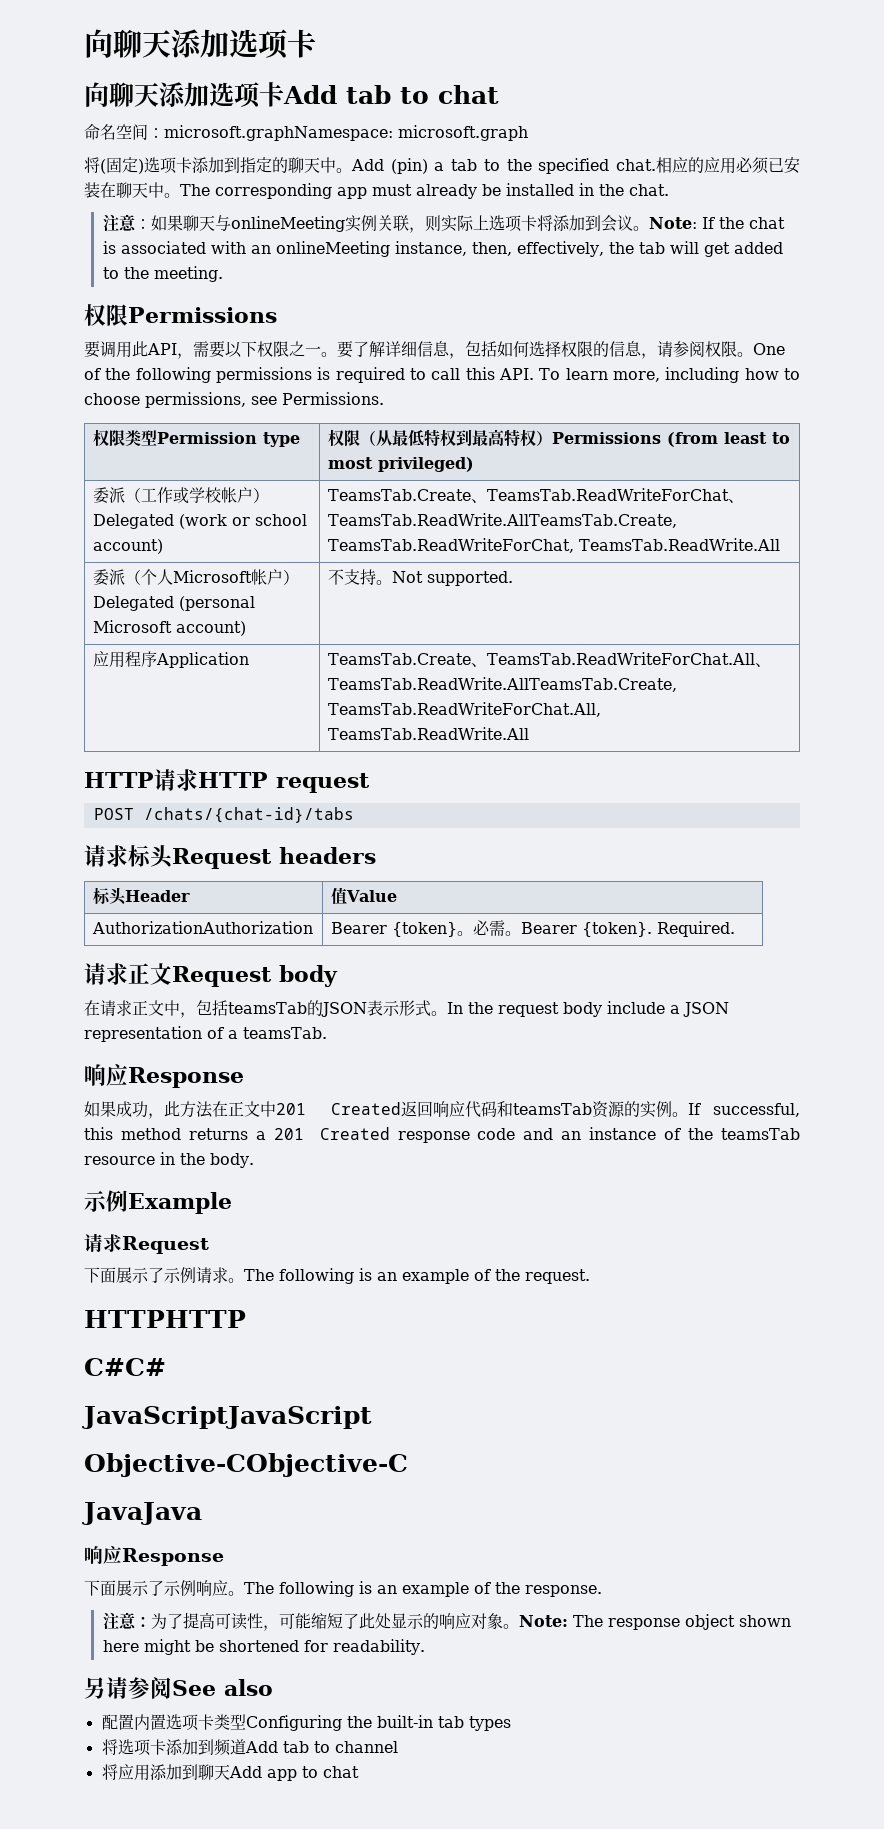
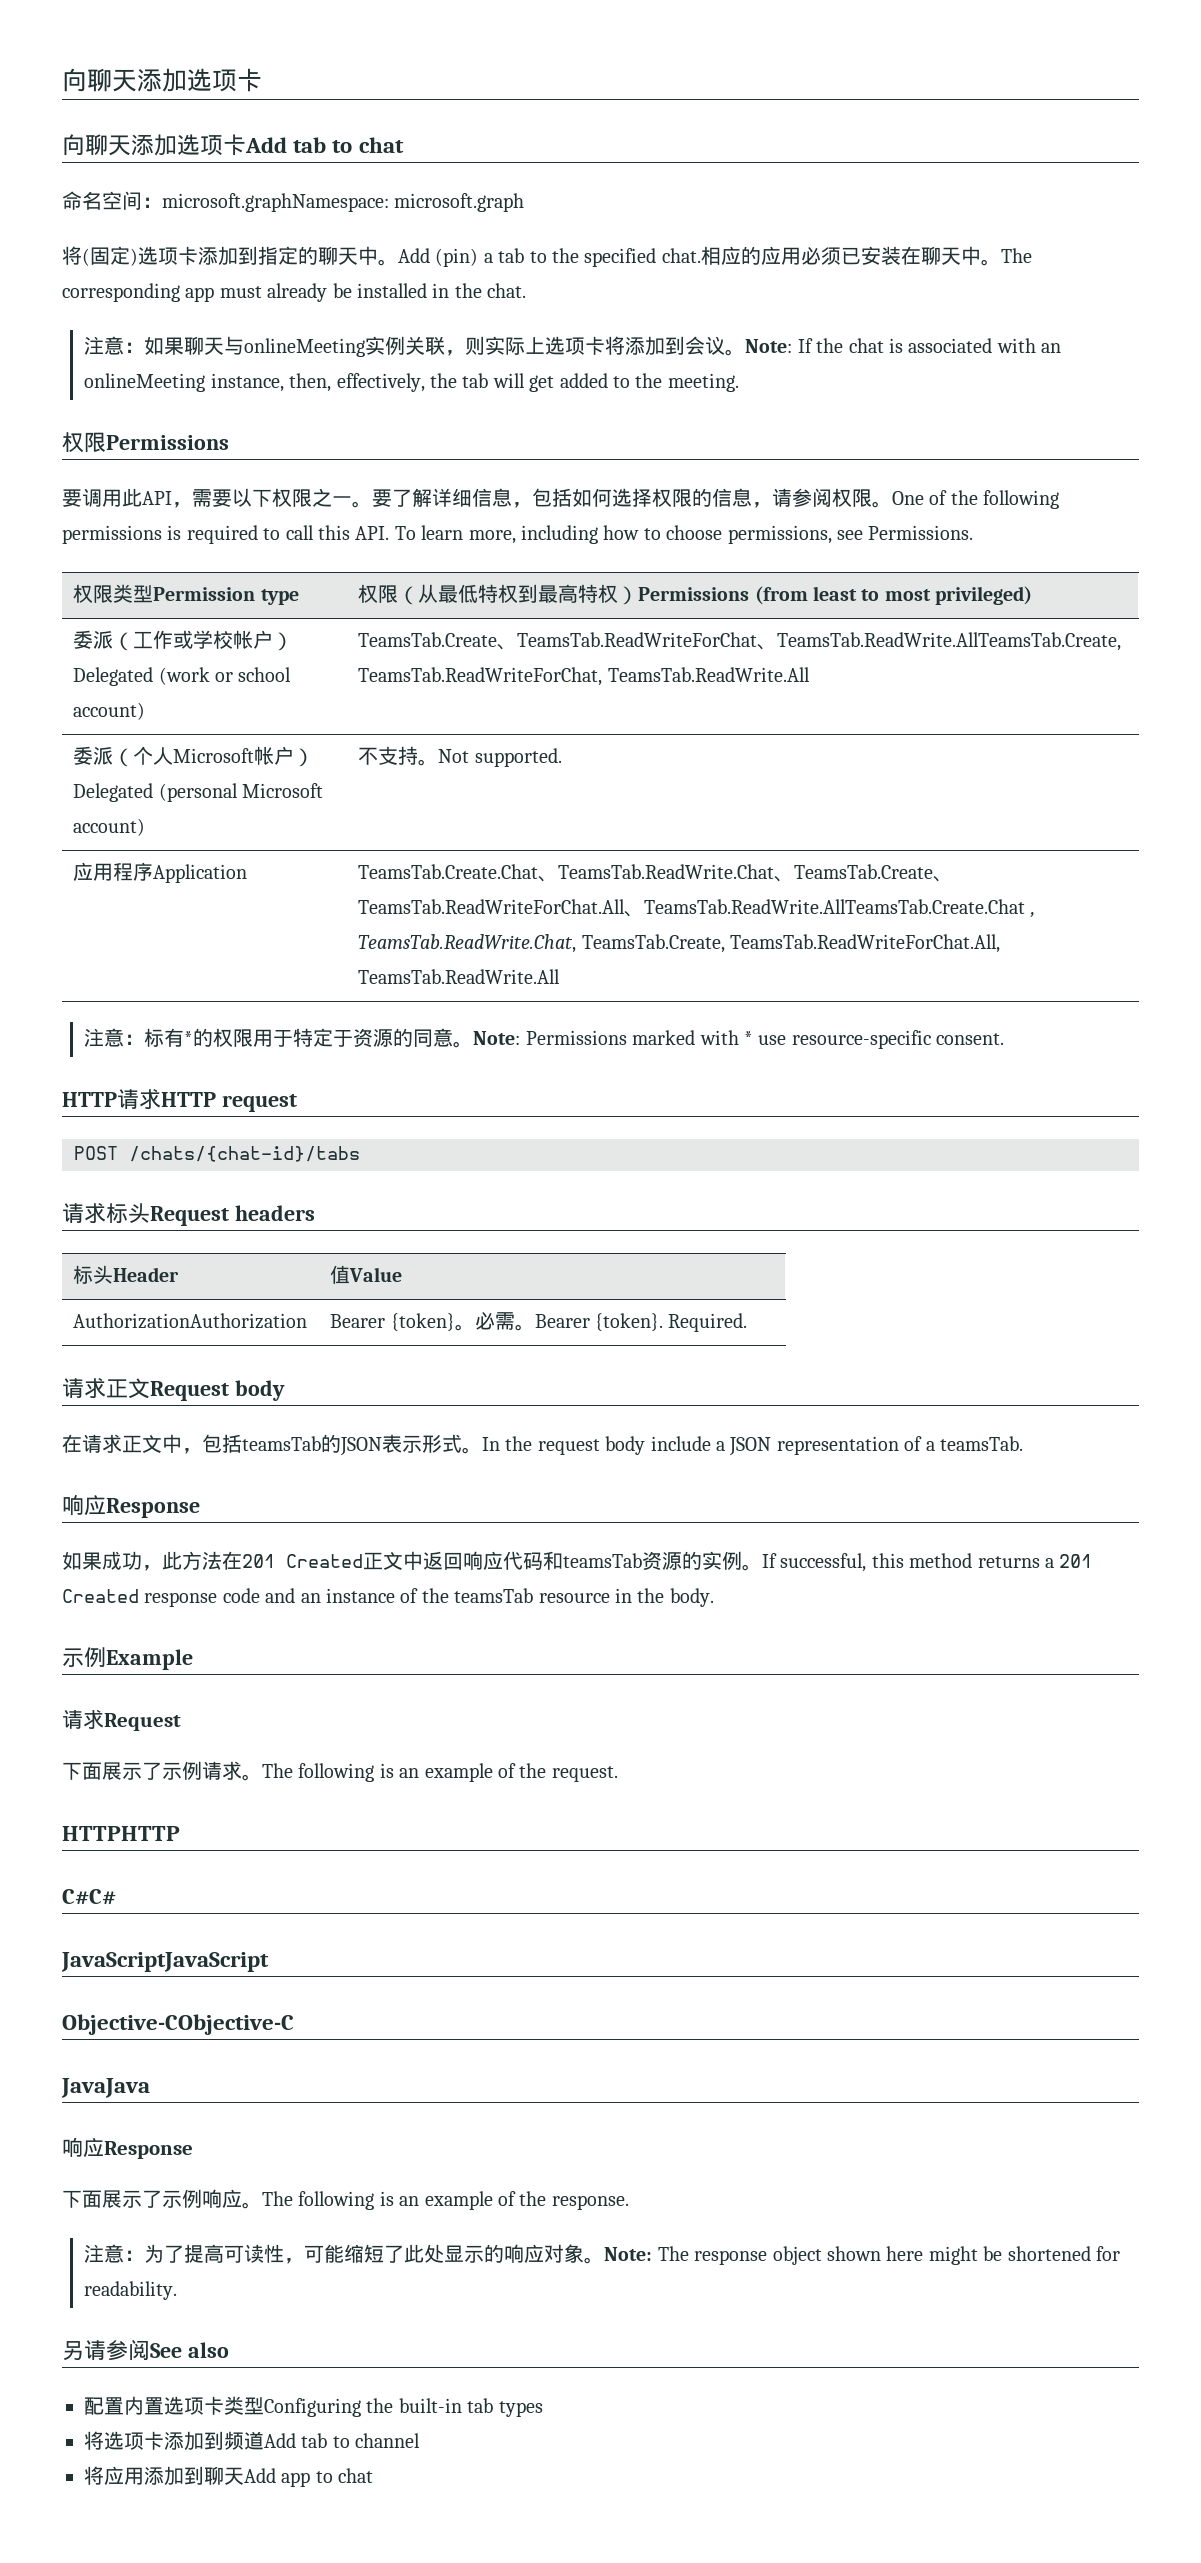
- 应用程序Application | TeamsTab.Create、TeamsTab.ReadWriteForChat.All、TeamsTab.ReadWrite.AllTeamsTab.Create, TeamsTab.ReadWriteForChat.All, TeamsTab.ReadWrite.All
+ 应用程序Application | TeamsTab.Create.Chat、TeamsTab.ReadWrite.Chat、TeamsTab.Create、TeamsTab.ReadWriteForChat.All、TeamsTab.ReadWrite.AllTeamsTab.Create.Chat , TeamsTab.ReadWrite.Chat, TeamsTab.Create, TeamsTab.ReadWriteForChat.All, TeamsTab.ReadWrite.All
+ 注意：标有*的权限用于特定于资源的同意。Note: Permissions marked with * use resource-specific consent.
- 如果成功，此方法在正文中201 Created返回响应代码和teamsTab资源的实例。
+ 如果成功，此方法在201 Created正文中返回响应代码和teamsTab资源的实例。

